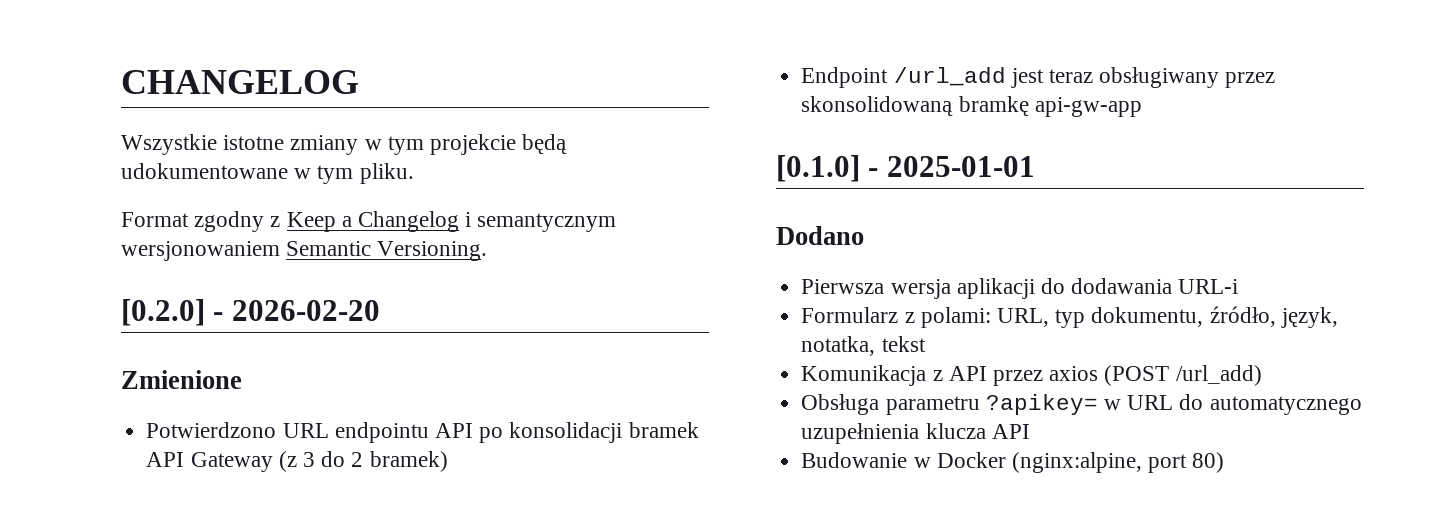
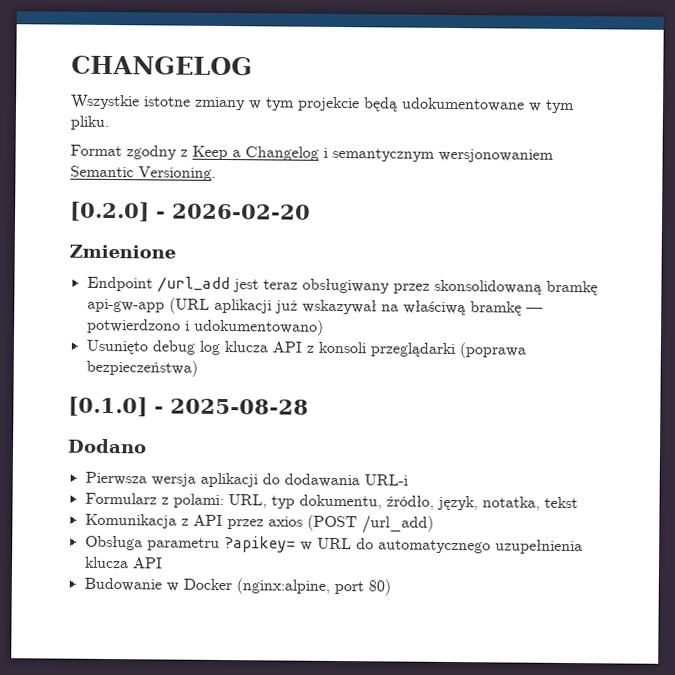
- Potwierdzono URL endpointu API po konsolidacji bramek API Gateway (z 3 do 2 bramek)
- Endpoint /url_add jest teraz obsługiwany przez skonsolidowaną bramkę api-gw-app
+ Endpoint /url_add jest teraz obsługiwany przez skonsolidowaną bramkę api-gw-app (URL aplikacji już wskazywał na właściwą bramkę — potwierdzono i udokumentowano)
+ Usunięto debug log klucza API z konsoli przeglądarki (poprawa bezpieczeństwa)
- [0.1.0] - 2025-01-01
+ [0.1.0] - 2025-08-28

